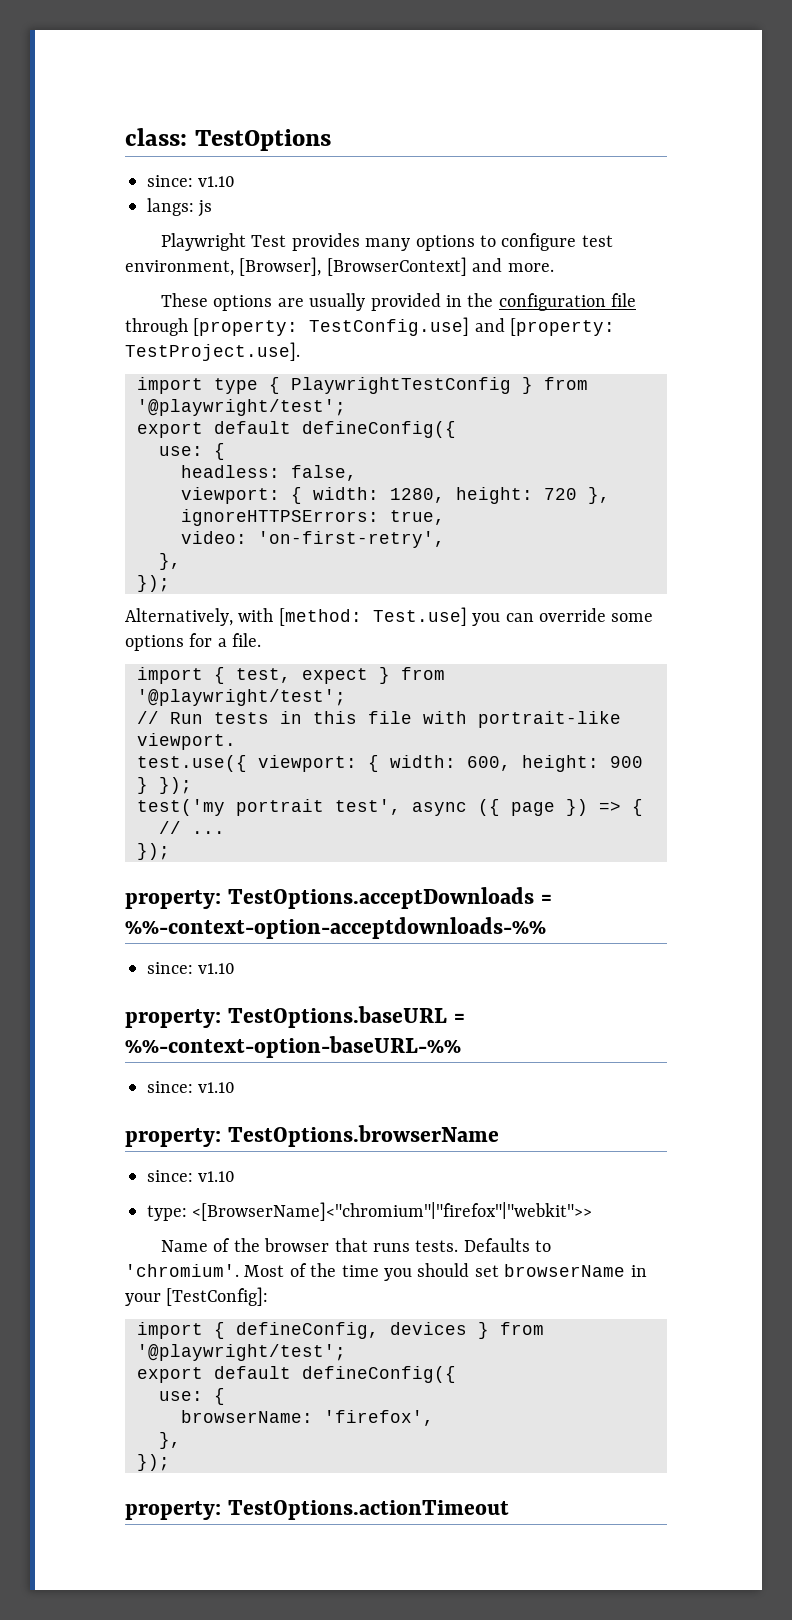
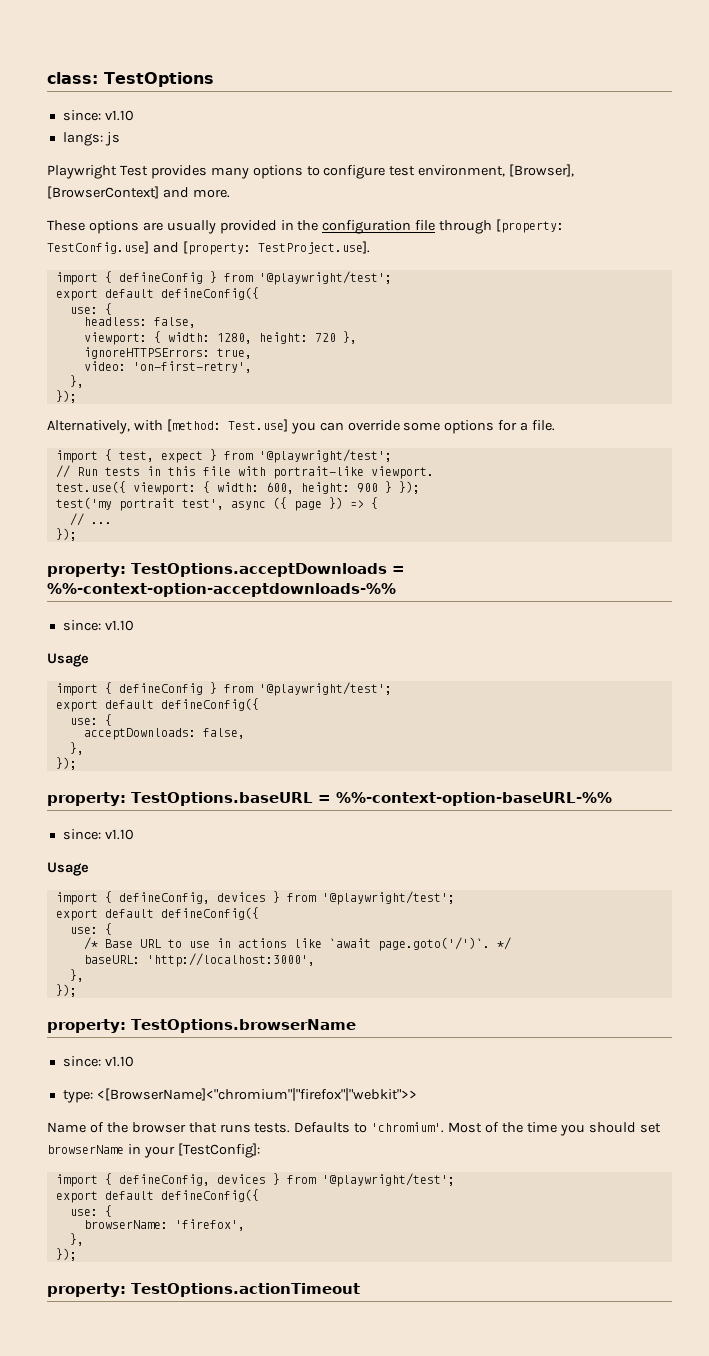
  These options are usually provided in the configuration file through [property: TestConfig.use] and [property: TestProject.use].
- import type { PlaywrightTestConfig } from '@playwright/test';
+ import { defineConfig } from '@playwright/test';
  property: TestOptions.acceptDownloads = %%-context-option-acceptdownloads-%%
  since: v1.10
+ Usage
+ import { defineConfig } from '@playwright/test';
+ export default defineConfig({
+ use: {
+ acceptDownloads: false,
+ },
+ });
  property: TestOptions.baseURL = %%-context-option-baseURL-%%
  since: v1.10
+ Usage
+ import { defineConfig, devices } from '@playwright/test';
+ export default defineConfig({
+ use: {
+ /* Base URL to use in actions like `await page.goto('/')`. */
+ baseURL: 'http://localhost:3000',
+ },
+ });

